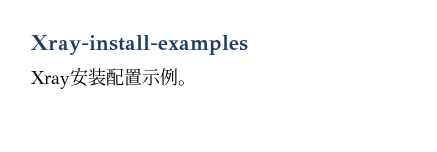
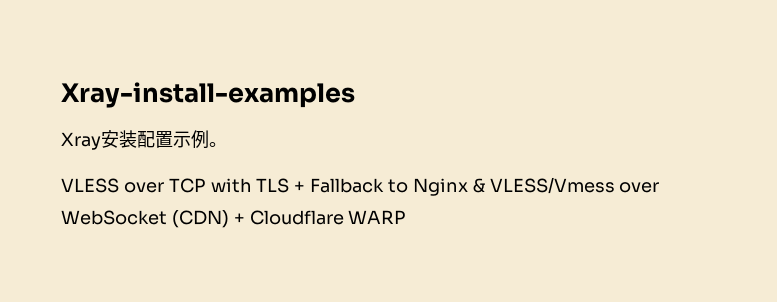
+ VLESS over TCP with TLS + Fallback to Nginx & VLESS/Vmess over WebSocket (CDN) + Cloudflare WARP

